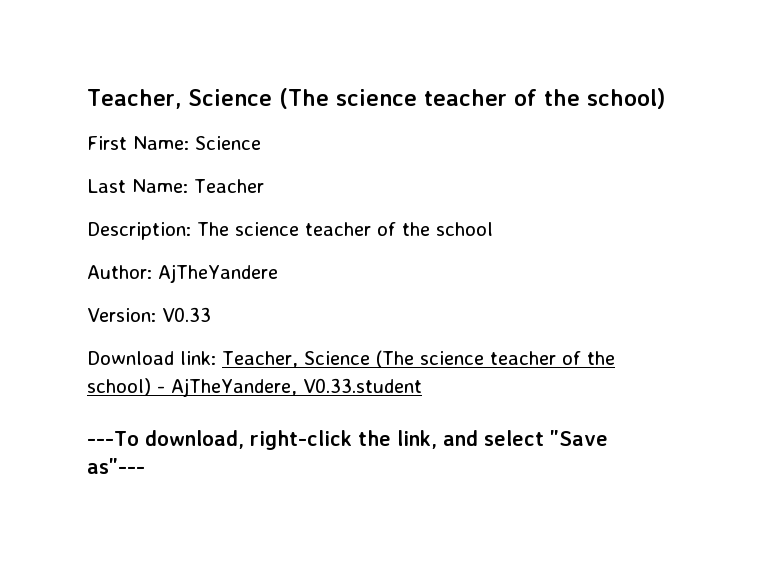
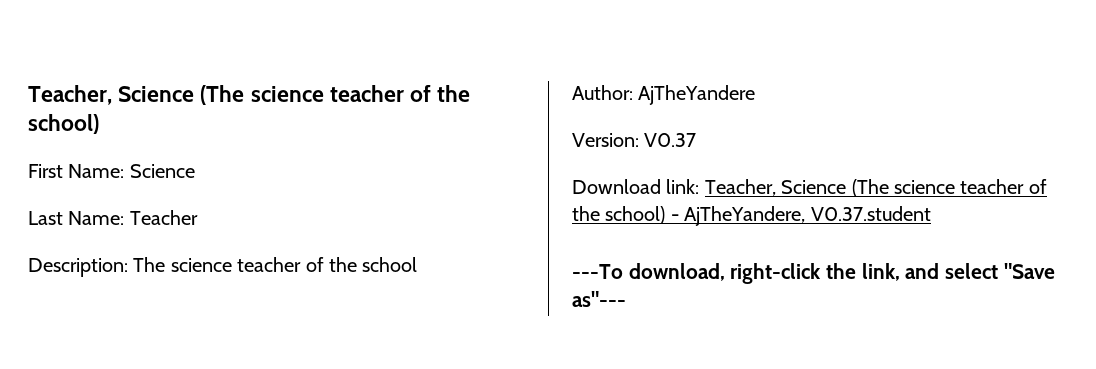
- Version: V0.33
+ Version: V0.37
- Download link: Teacher, Science (The science teacher of the school) - AjTheYandere, V0.33.student
+ Download link: Teacher, Science (The science teacher of the school) - AjTheYandere, V0.37.student

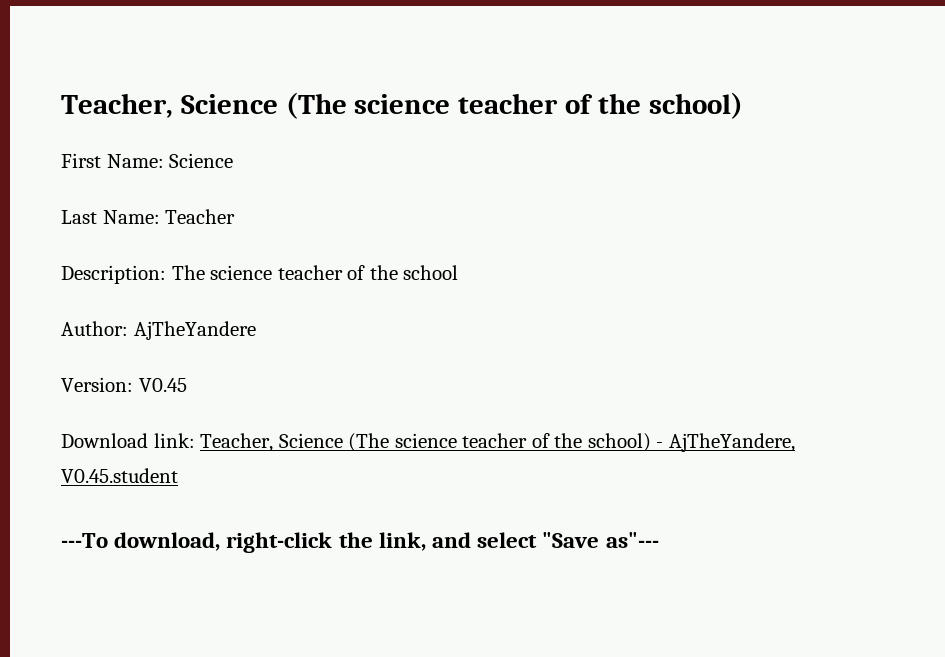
- Version: V0.37
+ Version: V0.45
- Download link: Teacher, Science (The science teacher of the school) - AjTheYandere, V0.37.student
+ Download link: Teacher, Science (The science teacher of the school) - AjTheYandere, V0.45.student

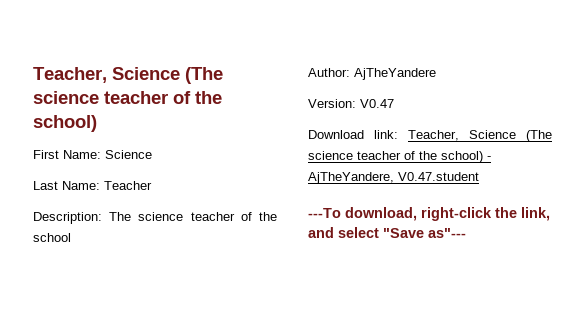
- Version: V0.45
+ Version: V0.47
- Download link: Teacher, Science (The science teacher of the school) - AjTheYandere, V0.45.student
+ Download link: Teacher, Science (The science teacher of the school) - AjTheYandere, V0.47.student

